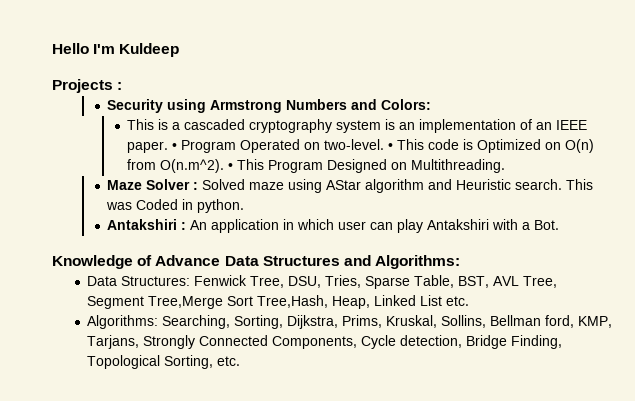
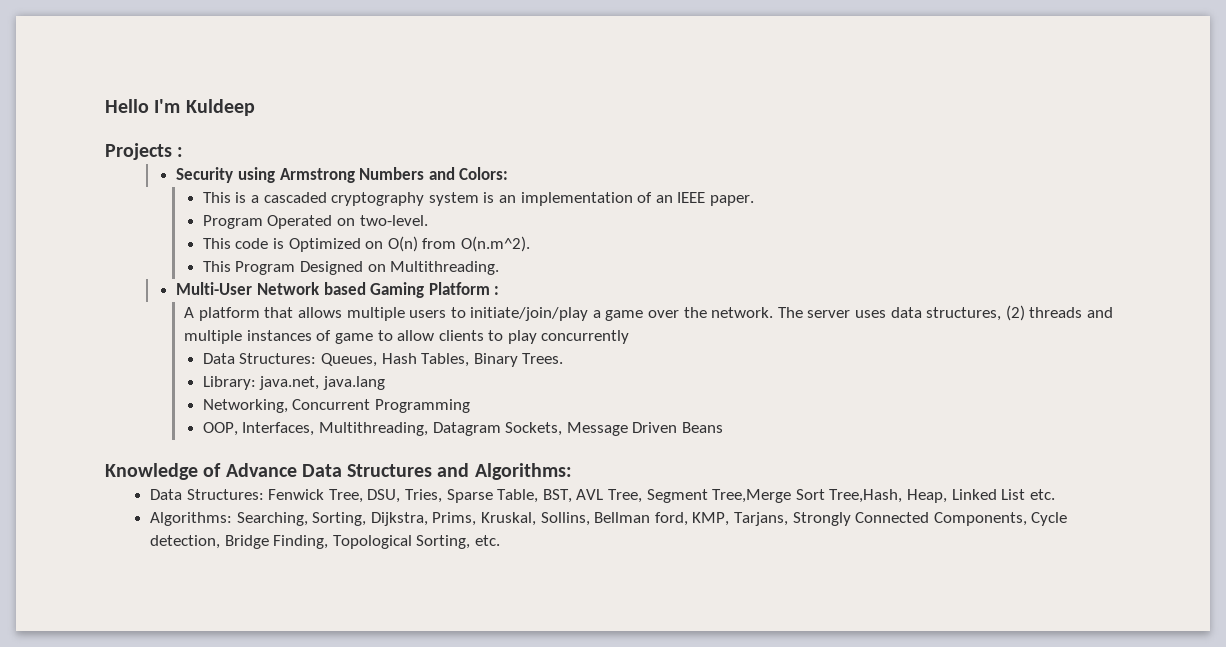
- This is a cascaded cryptography system is an implementation of an IEEE paper. • Program Operated on two-level. • This code is Optimized on O(n) from O(n.m^2). • This Program Designed on Multithreading.
+ This is a cascaded cryptography system is an implementation of an IEEE paper.
+ Program Operated on two-level.
+ This code is Optimized on O(n) from O(n.m^2).
+ This Program Designed on Multithreading.
- Maze Solver : Solved maze using AStar algorithm and Heuristic search. This was Coded in python.
- Antakshiri : An application in which user can play Antakshiri with a Bot.
+ Multi-User Network based Gaming Platform :
+ A platform that allows multiple users to initiate/join/play a game over the network. The server uses data structures, (2) threads and multiple instances of game to allow clients to play concurrently
+ Data Structures: Queues, Hash Tables, Binary Trees.
+ Library: java.net, java.lang
+ Networking, Concurrent Programming
+ OOP, Interfaces, Multithreading, Datagram Sockets, Message Driven Beans

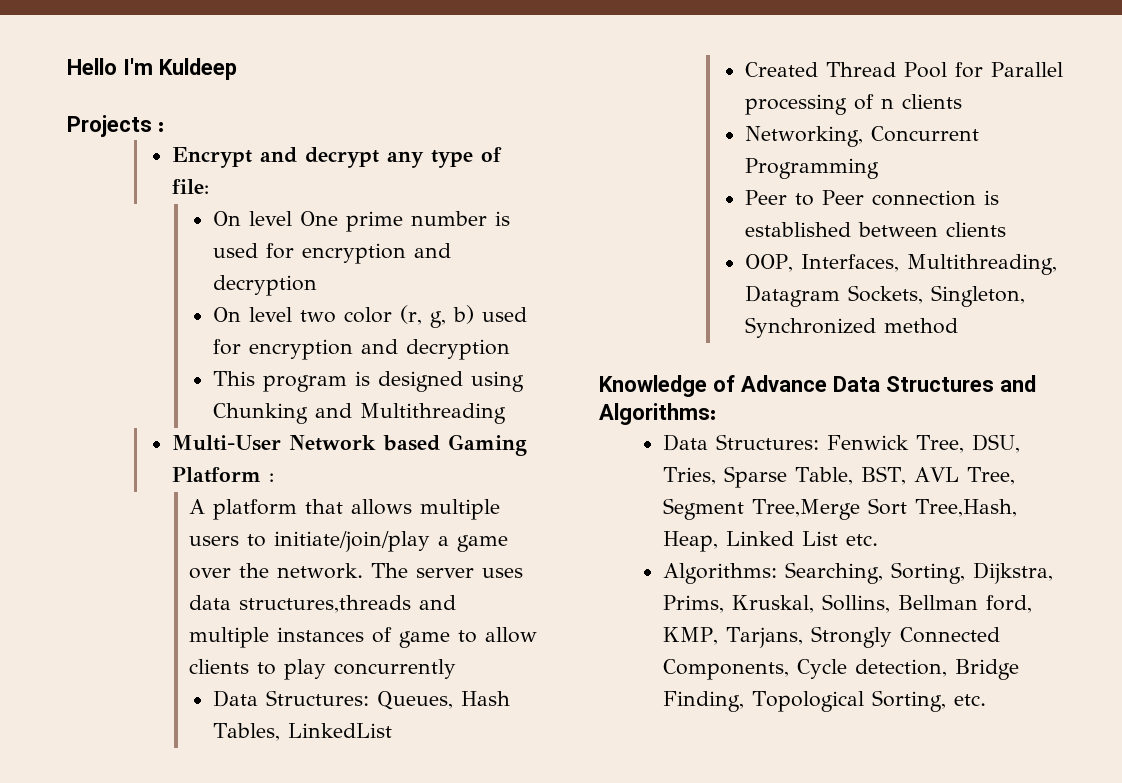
- Security using Armstrong Numbers and Colors:
- This is a cascaded cryptography system is an implementation of an IEEE paper.
- Program Operated on two-level.
- This code is Optimized on O(n) from O(n.m^2).
- This Program Designed on Multithreading.
+ Encrypt and decrypt any type of file:
+ On level One prime number is used for encryption and decryption
+ On level two color (r, g, b) used for encryption and decryption
+ This program is designed using Chunking and Multithreading
- The server uses data structures, (2) threads and multiple instances of game to allow clients to play concurrently
+ The server uses data structures,threads and multiple instances of game to allow clients to play concurrently
- Data Structures: Queues, Hash Tables, Binary Trees.
- Library: java.net, java.lang
+ Data Structures: Queues, Hash Tables, LinkedList
+ Created Thread Pool for Parallel processing of n clients
  Networking, Concurrent Programming
+ Peer to Peer connection is established between clients
- OOP, Interfaces, Multithreading, Datagram Sockets, Message Driven Beans
+ OOP, Interfaces, Multithreading, Datagram Sockets, Singleton, Synchronized method

